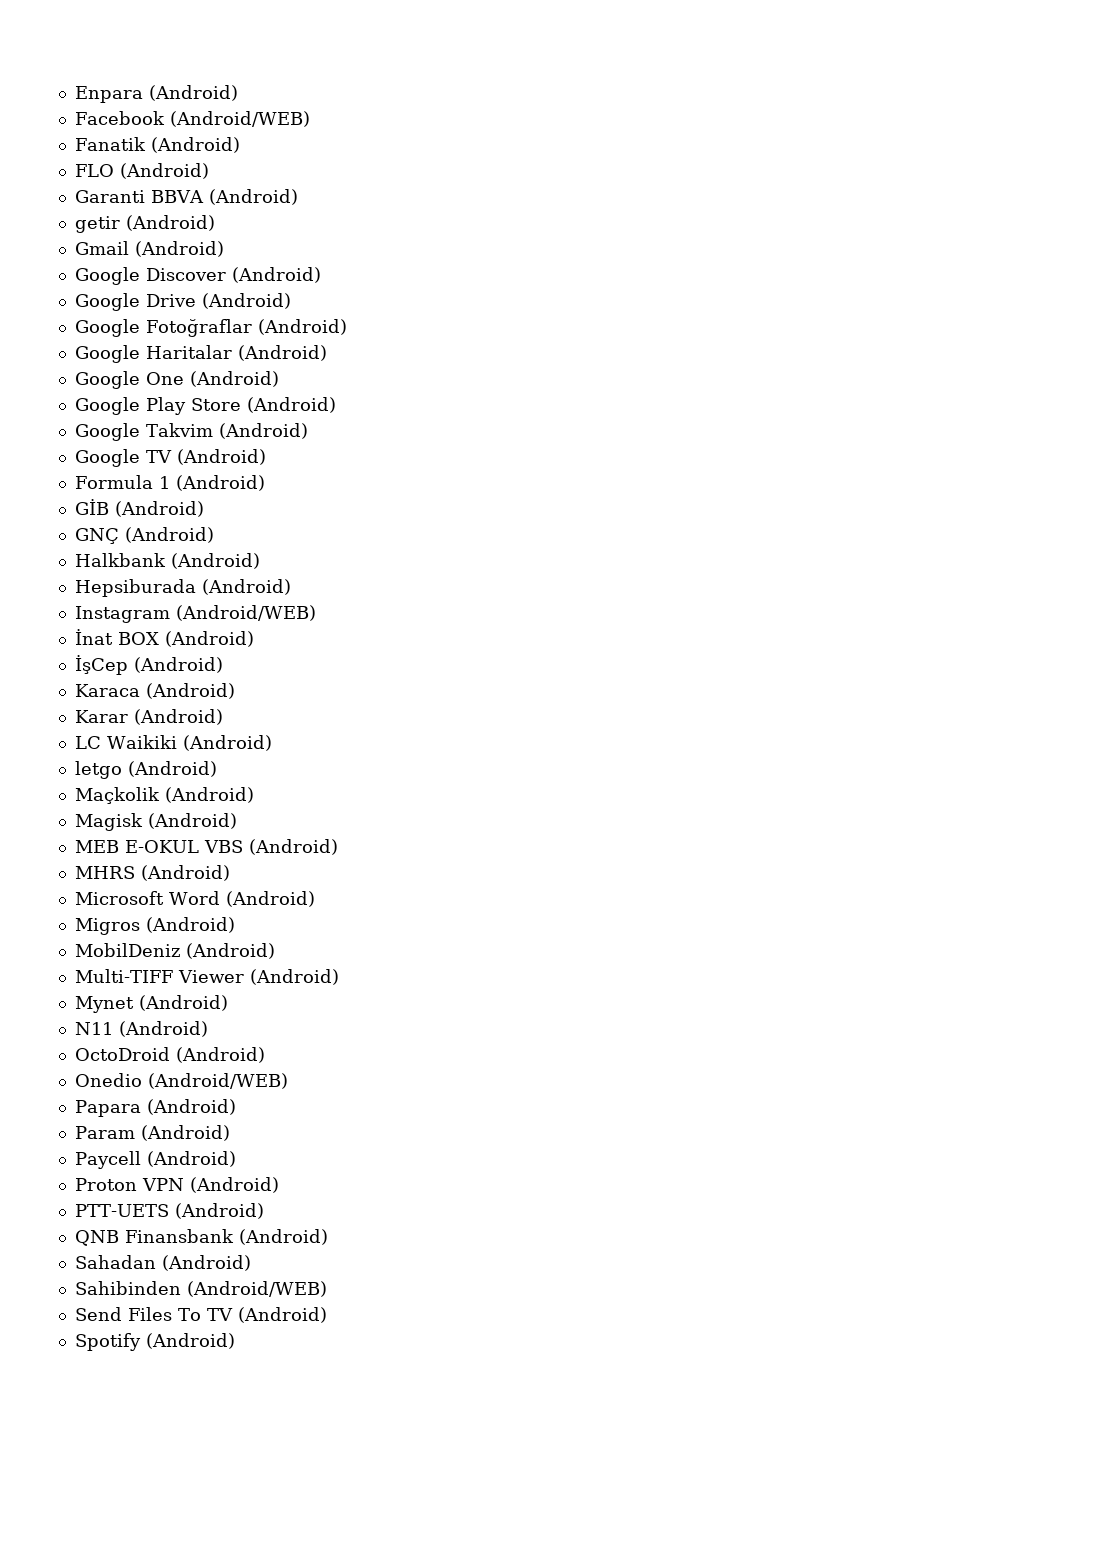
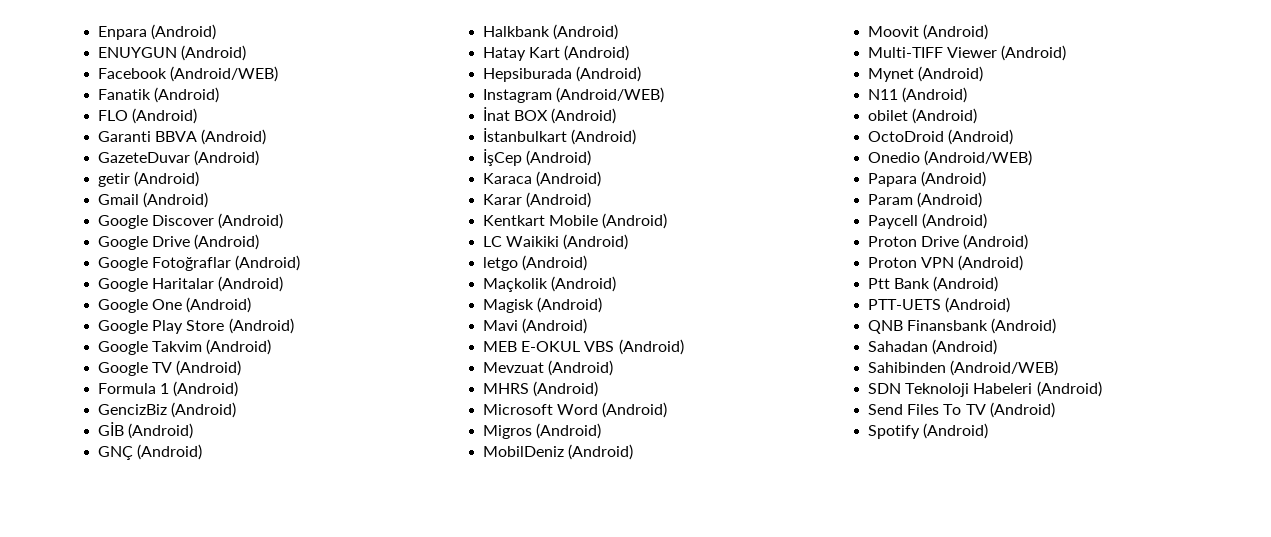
+ ENUYGUN (Android)
+ GazeteDuvar (Android)
+ GencizBiz (Android)
+ Hatay Kart (Android)
+ İstanbulkart (Android)
+ Kentkart Mobile (Android)
+ Mavi (Android)
+ Mevzuat (Android)
+ Moovit (Android)
+ obilet (Android)
+ Proton Drive (Android)
+ Ptt Bank (Android)
+ SDN Teknoloji Habeleri (Android)

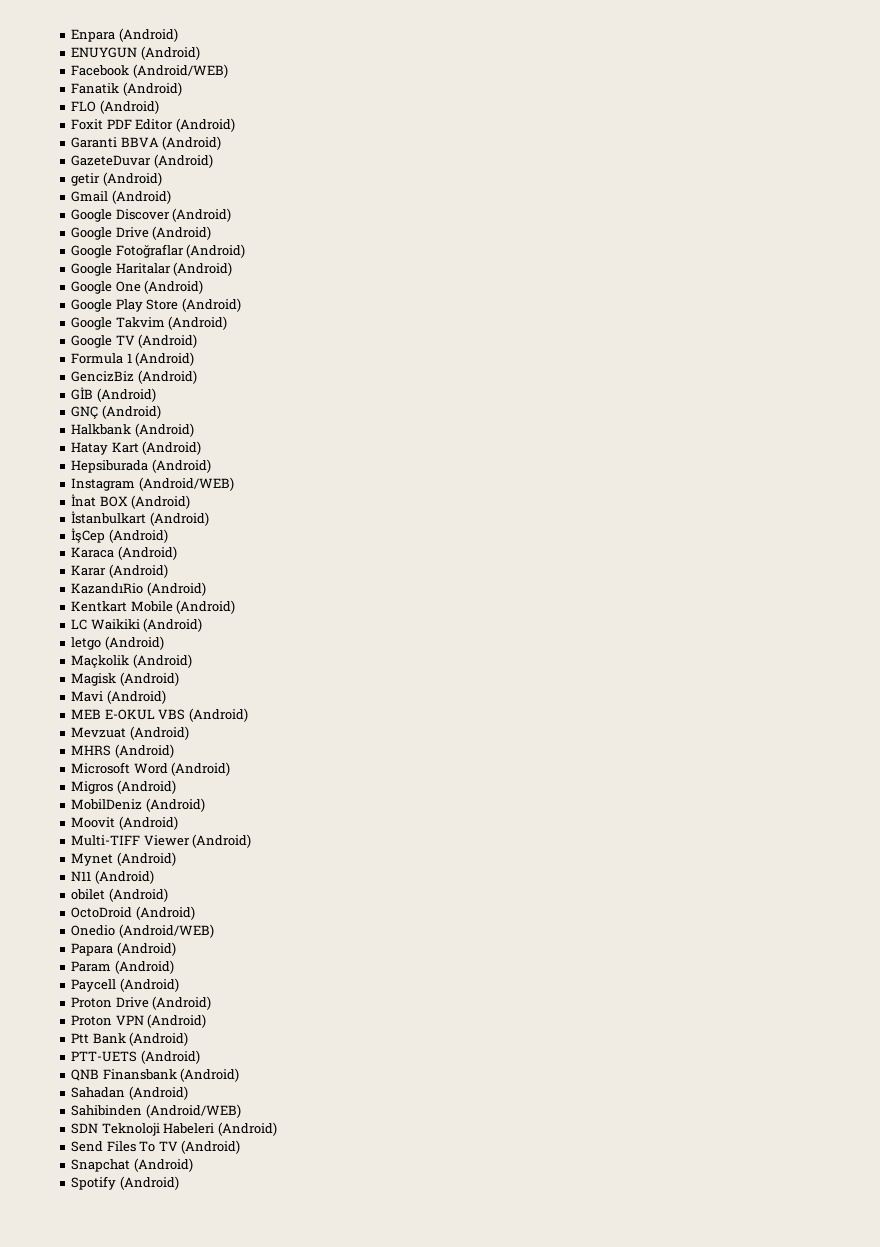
+ Foxit PDF Editor (Android)
+ KazandıRio (Android)
+ Snapchat (Android)

